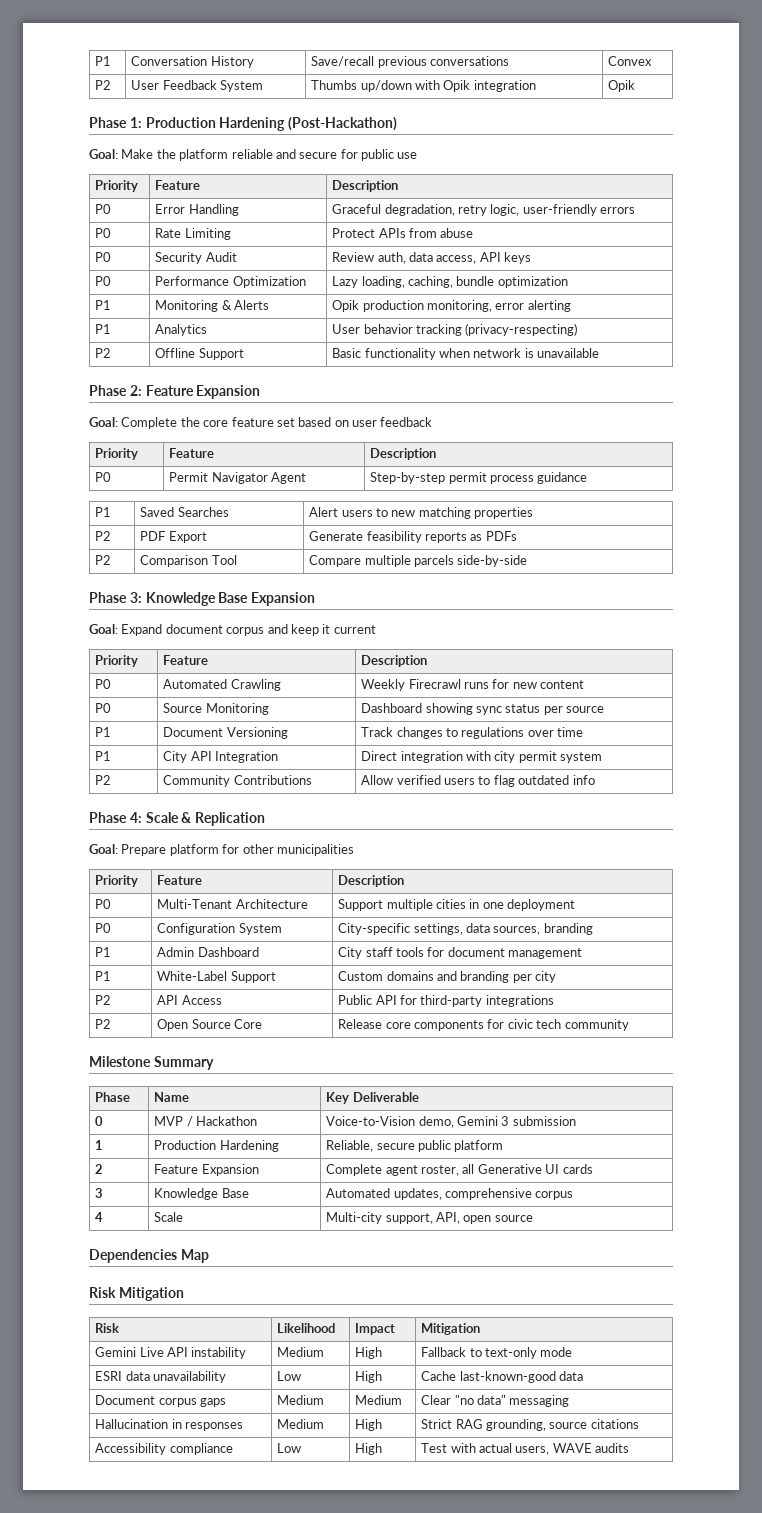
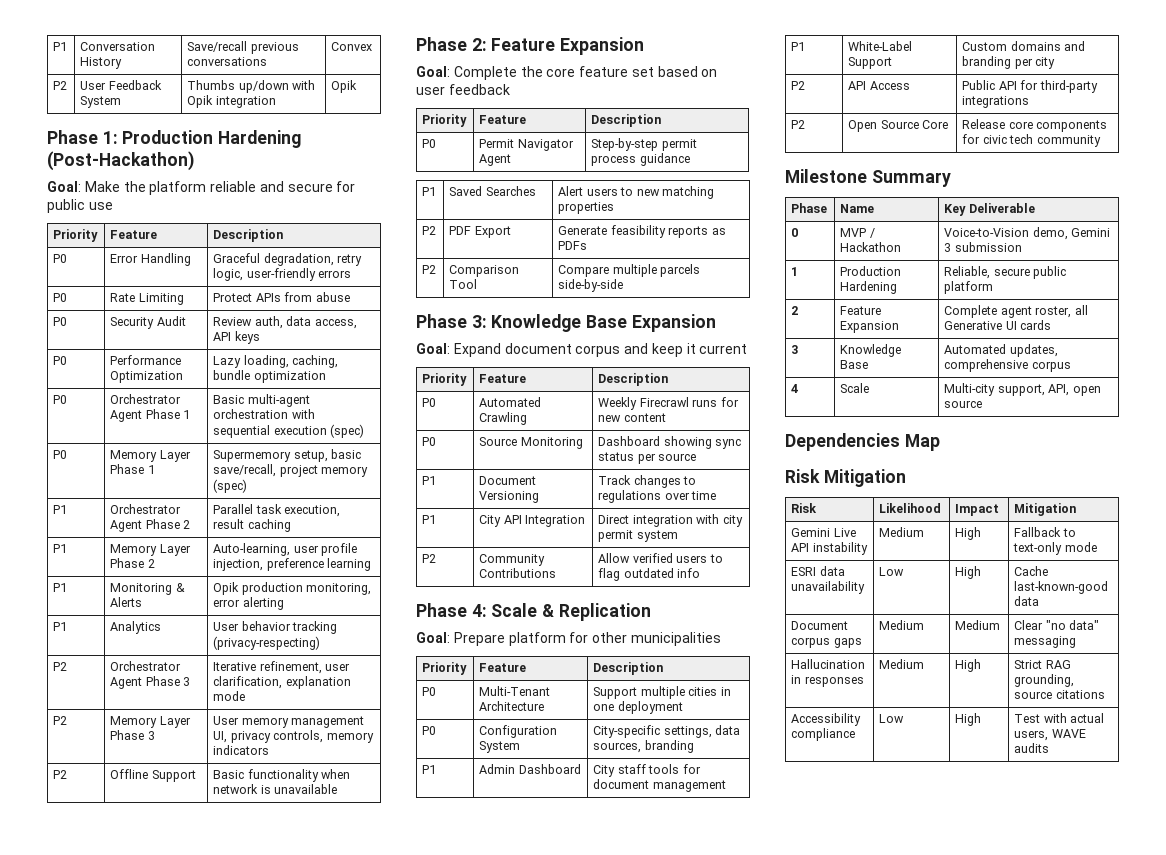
+ P0 | Orchestrator Agent Phase 1 | Basic multi-agent orchestration with sequential execution (spec)
+ P0 | Memory Layer Phase 1 | Supermemory setup, basic save/recall, project memory (spec)
+ P1 | Orchestrator Agent Phase 2 | Parallel task execution, result caching
+ P1 | Memory Layer Phase 2 | Auto-learning, user profile injection, preference learning
+ P2 | Orchestrator Agent Phase 3 | Iterative refinement, user clarification, explanation mode
+ P2 | Memory Layer Phase 3 | User memory management UI, privacy controls, memory indicators

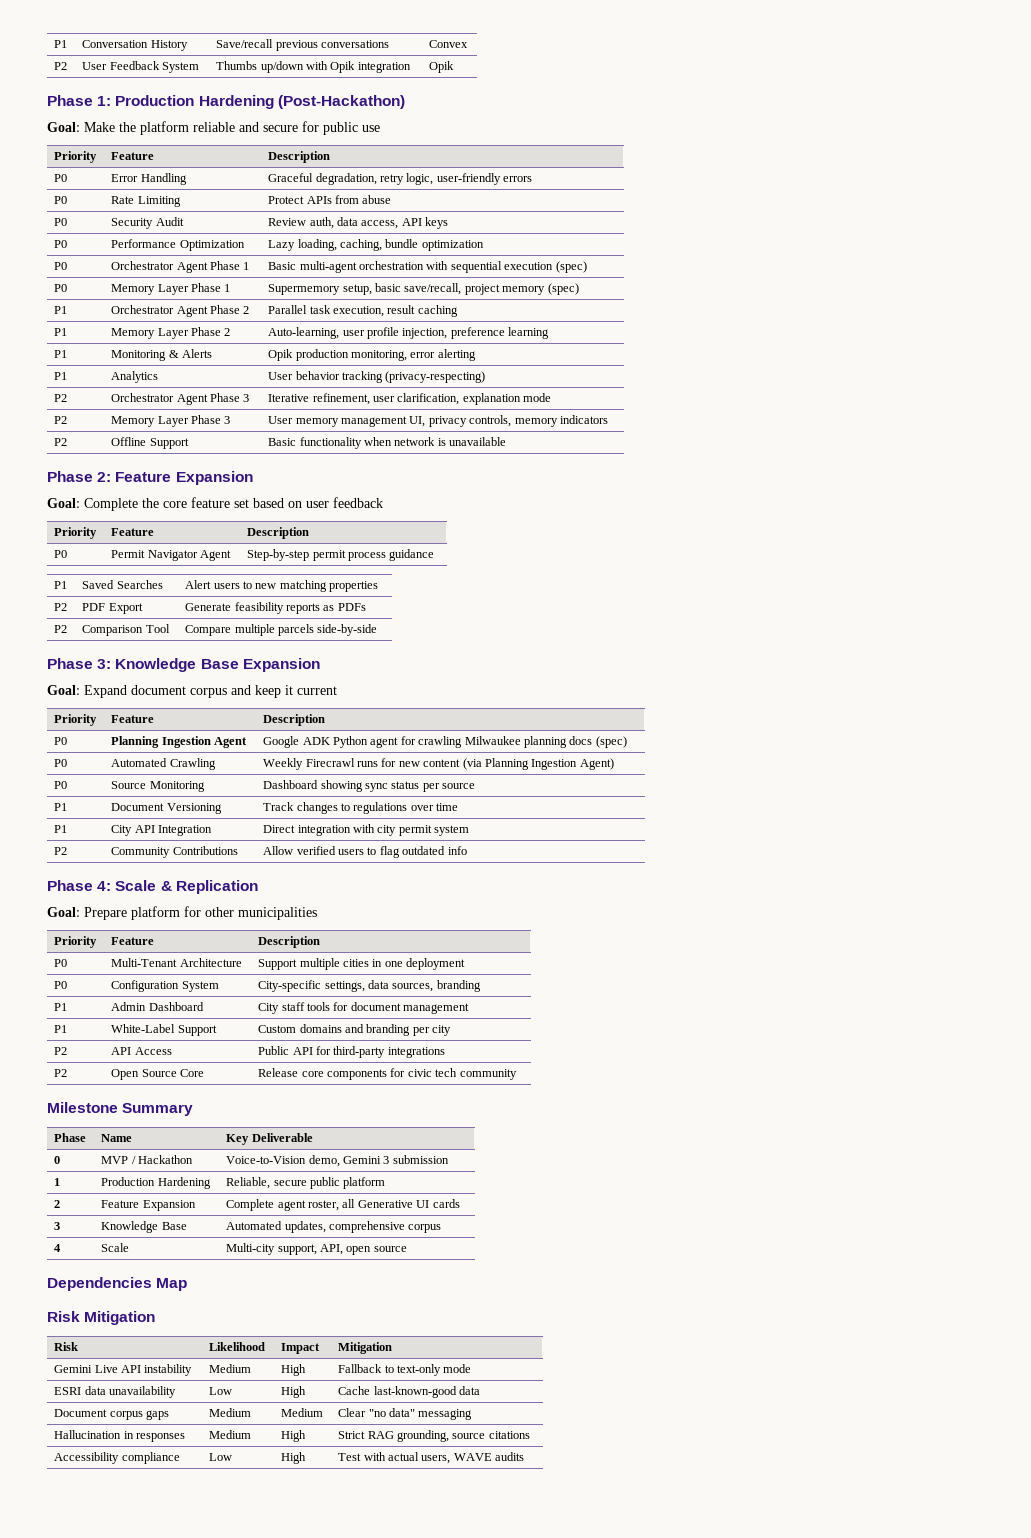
+ P0 | Planning Ingestion Agent | Google ADK Python agent for crawling Milwaukee planning docs (spec)
- P0 | Automated Crawling | Weekly Firecrawl runs for new content
+ P0 | Automated Crawling | Weekly Firecrawl runs for new content (via Planning Ingestion Agent)

